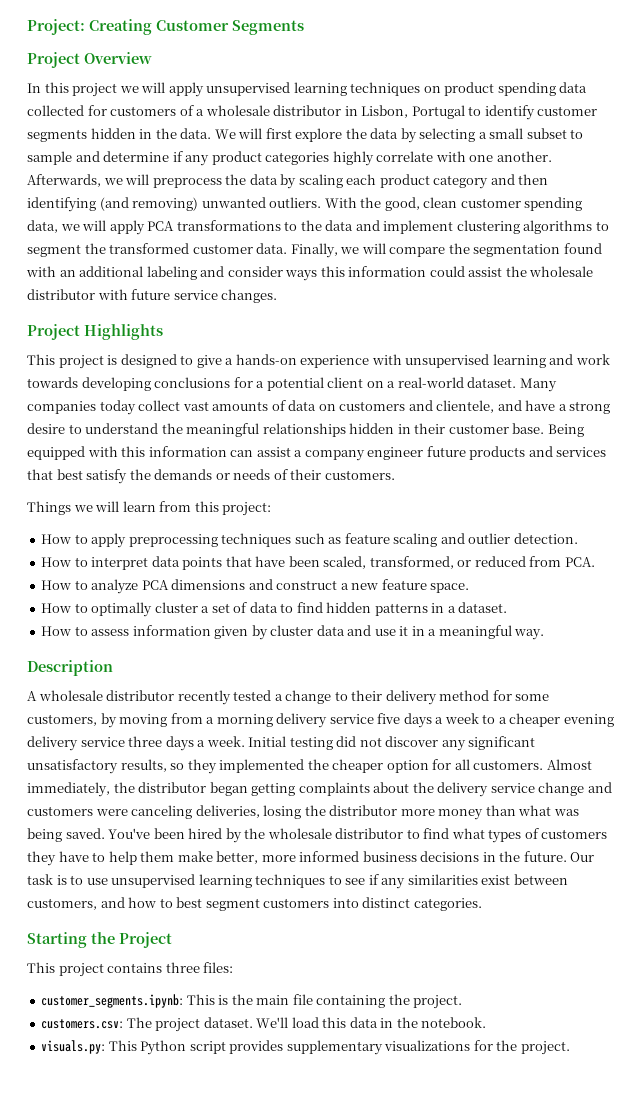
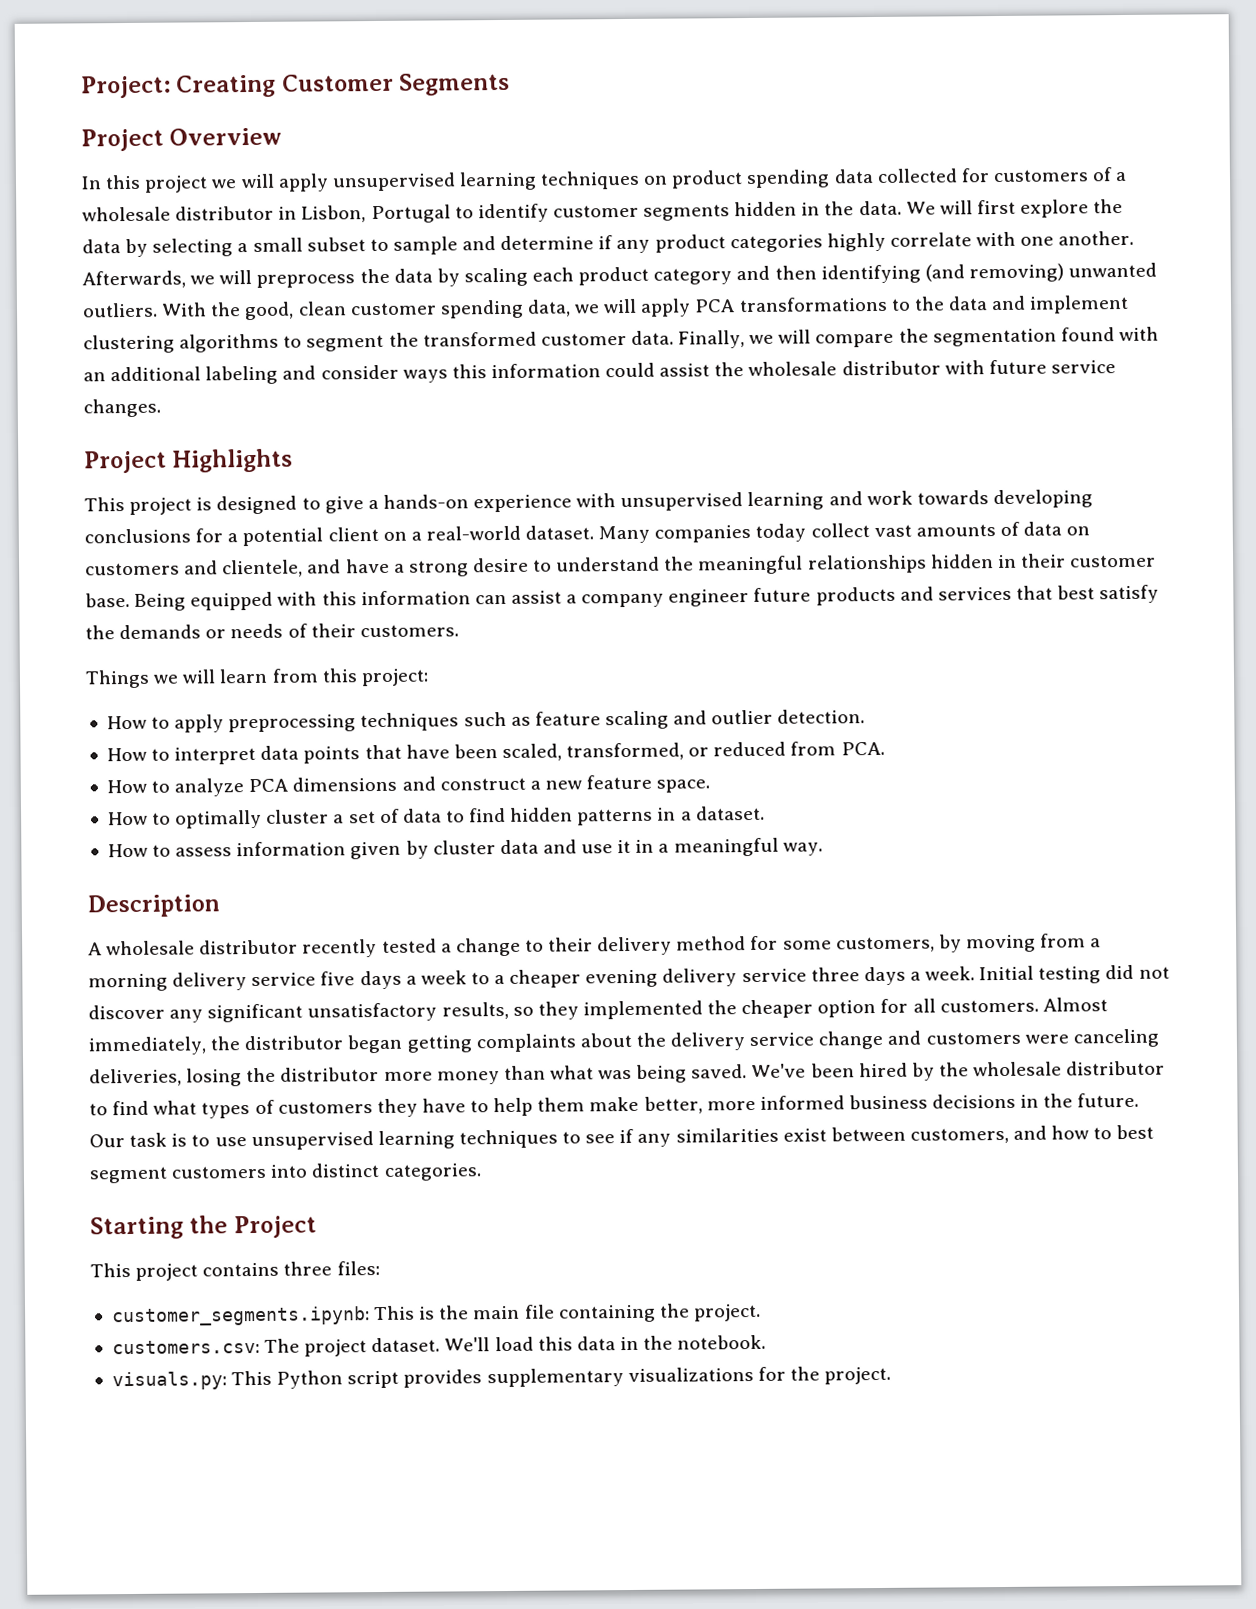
- You've been hired by the wholesale distributor to find what types of customers they have to help them make better, more informed business decisions in the future.
+ We've been hired by the wholesale distributor to find what types of customers they have to help them make better, more informed business decisions in the future.

